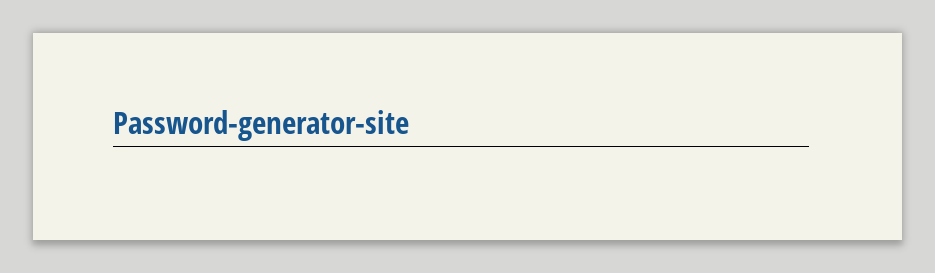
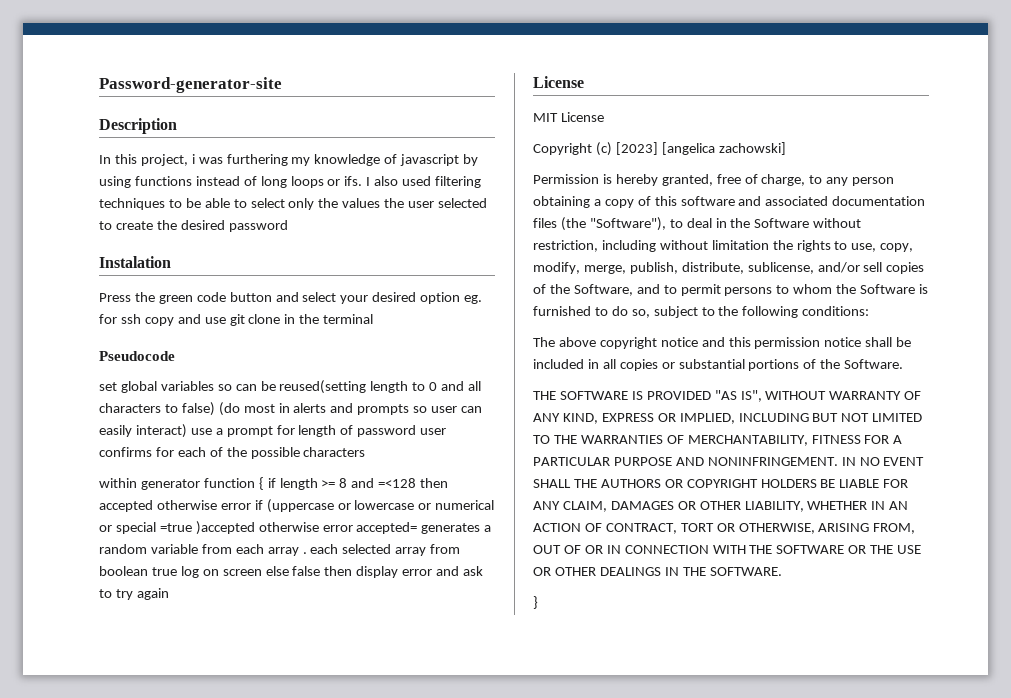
+ Description
+ In this project, i was furthering my knowledge of javascript by using functions instead of long loops or ifs. I also used filtering techniques to be able to select only the values the user selected to create the desired password
+ Instalation
+ Press the green code button and select your desired option eg. for ssh copy and use git clone in the terminal
+ Pseudocode
+ set global variables so can be reused(setting length to 0 and all characters to false) (do most in alerts and prompts so user can easily interact) use a prompt for length of password user confirms for each of the possible characters
+ within generator function { if length >= 8 and =<128 then accepted otherwise error if (uppercase or lowercase or numerical or special =true )accepted otherwise error accepted= generates a random variable from each array . each selected array from boolean true log on screen else false then display error and ask to try again
+ License
+ MIT License
+ Copyright (c) [2023] [angelica zachowski]
+ Permission is hereby granted, free of charge, to any person obtaining a copy of this software and associated documentation files (the "Software"), to deal in the Software without restriction, including without limitation the rights to use, copy, modify, merge, publish, distribute, sublicense, and/or sell copies of the Software, and to permit persons to whom the Software is furnished to do so, subject to the following conditions:
+ The above copyright notice and this permission notice shall be included in all copies or substantial portions of the Software.
+ THE SOFTWARE IS PROVIDED "AS IS", WITHOUT WARRANTY OF ANY KIND, EXPRESS OR IMPLIED, INCLUDING BUT NOT LIMITED TO THE WARRANTIES OF MERCHANTABILITY, FITNESS FOR A PARTICULAR PURPOSE AND NONINFRINGEMENT. IN NO EVENT SHALL THE AUTHORS OR COPYRIGHT HOLDERS BE LIABLE FOR ANY CLAIM, DAMAGES OR OTHER LIABILITY, WHETHER IN AN ACTION OF CONTRACT, TORT OR OTHERWISE, ARISING FROM, OUT OF OR IN CONNECTION WITH THE SOFTWARE OR THE USE OR OTHER DEALINGS IN THE SOFTWARE.
+ }

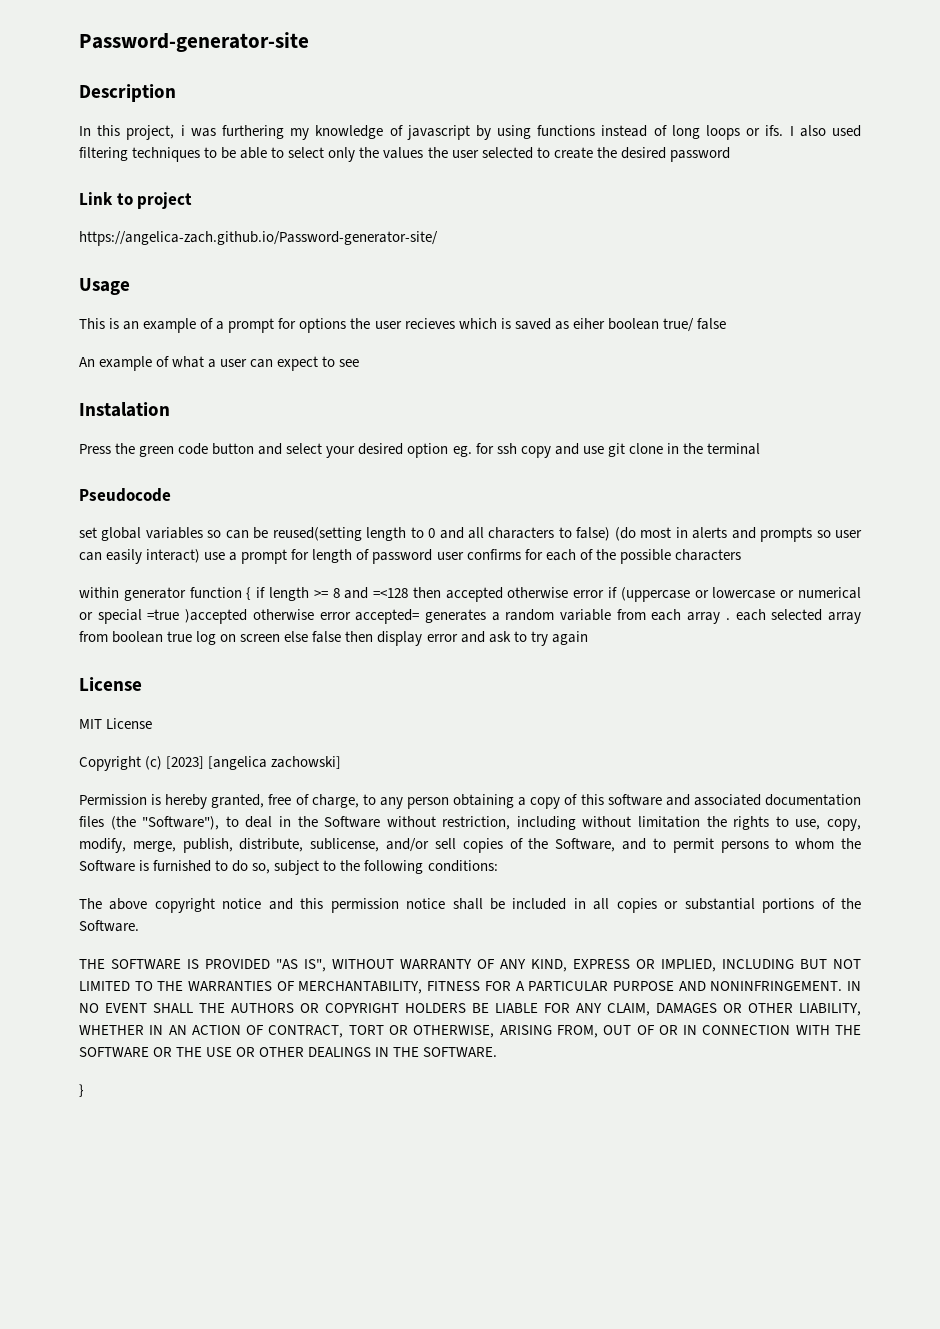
+ Link to project
+ https://angelica-zach.github.io/Password-generator-site/
+ Usage
+ This is an example of a prompt for options the user recieves which is saved as eiher boolean true/ false
+ An example of what a user can expect to see

